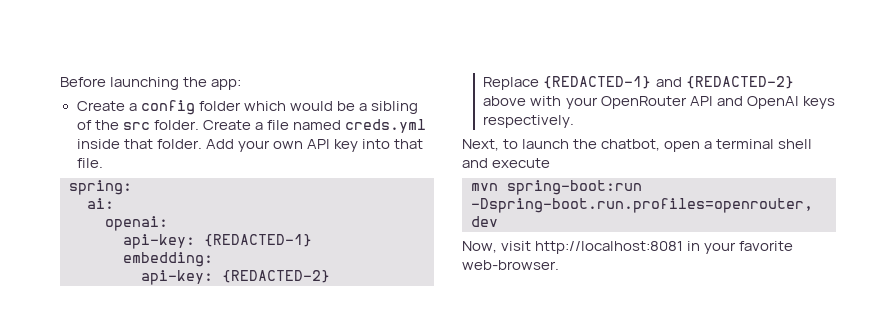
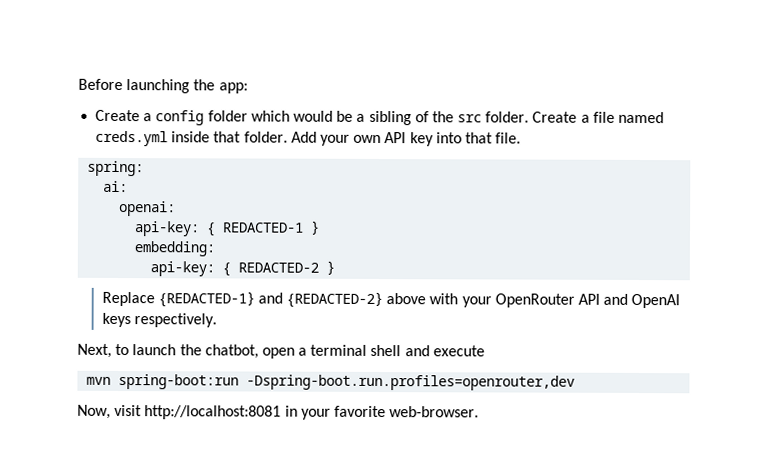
- api-key: {REDACTED-1}
+ api-key: { REDACTED-1 }
- api-key: {REDACTED-2}
+ api-key: { REDACTED-2 }

